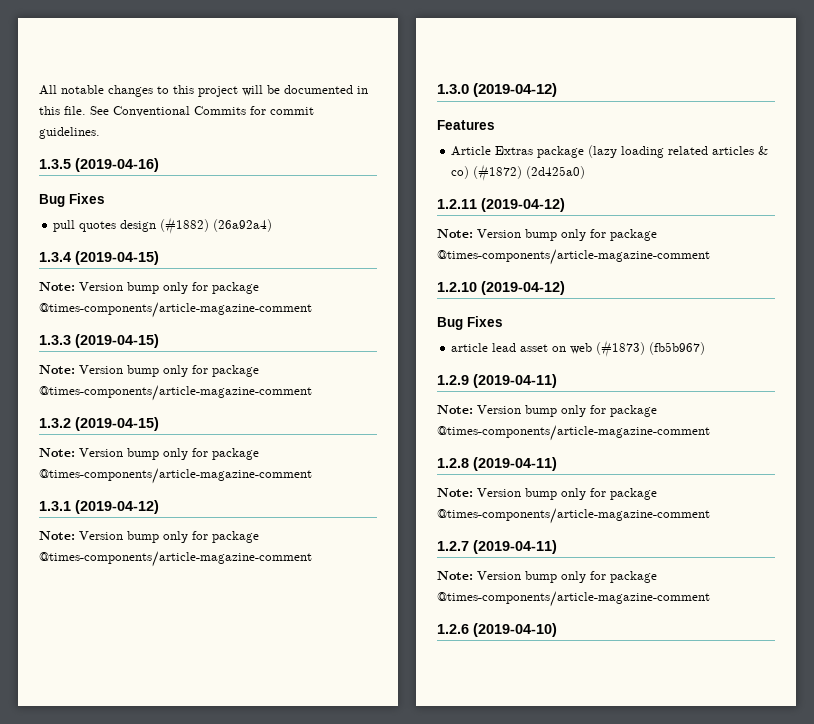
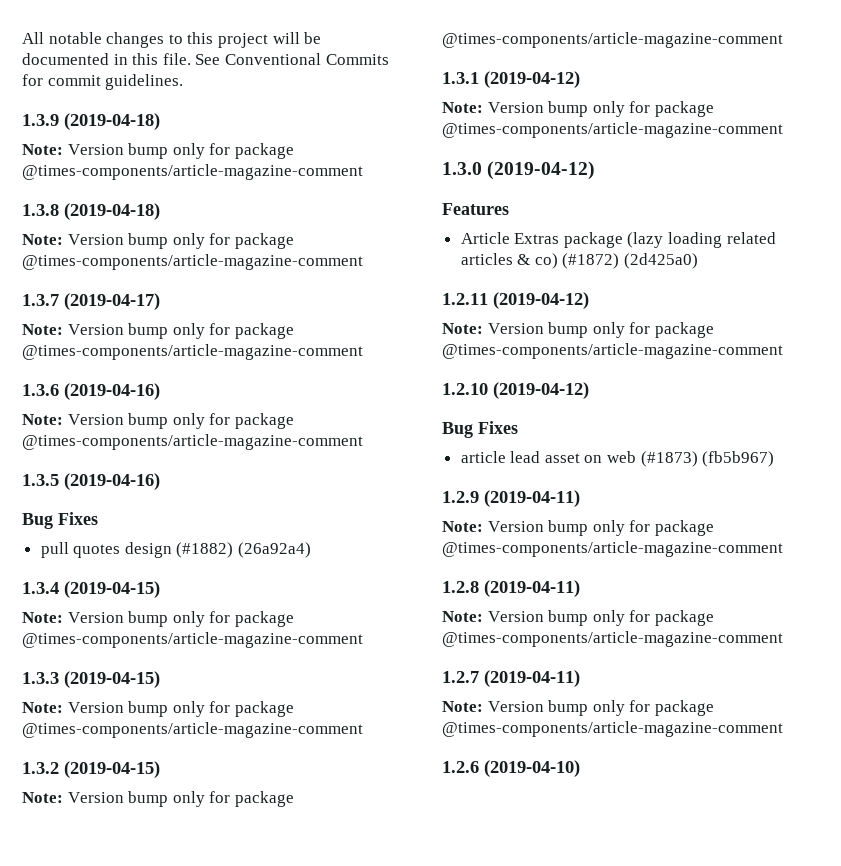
+ 1.3.9 (2019-04-18)
+ Note: Version bump only for package @times-components/article-magazine-comment
+ 1.3.8 (2019-04-18)
+ Note: Version bump only for package @times-components/article-magazine-comment
+ 1.3.7 (2019-04-17)
+ Note: Version bump only for package @times-components/article-magazine-comment
+ 1.3.6 (2019-04-16)
+ Note: Version bump only for package @times-components/article-magazine-comment

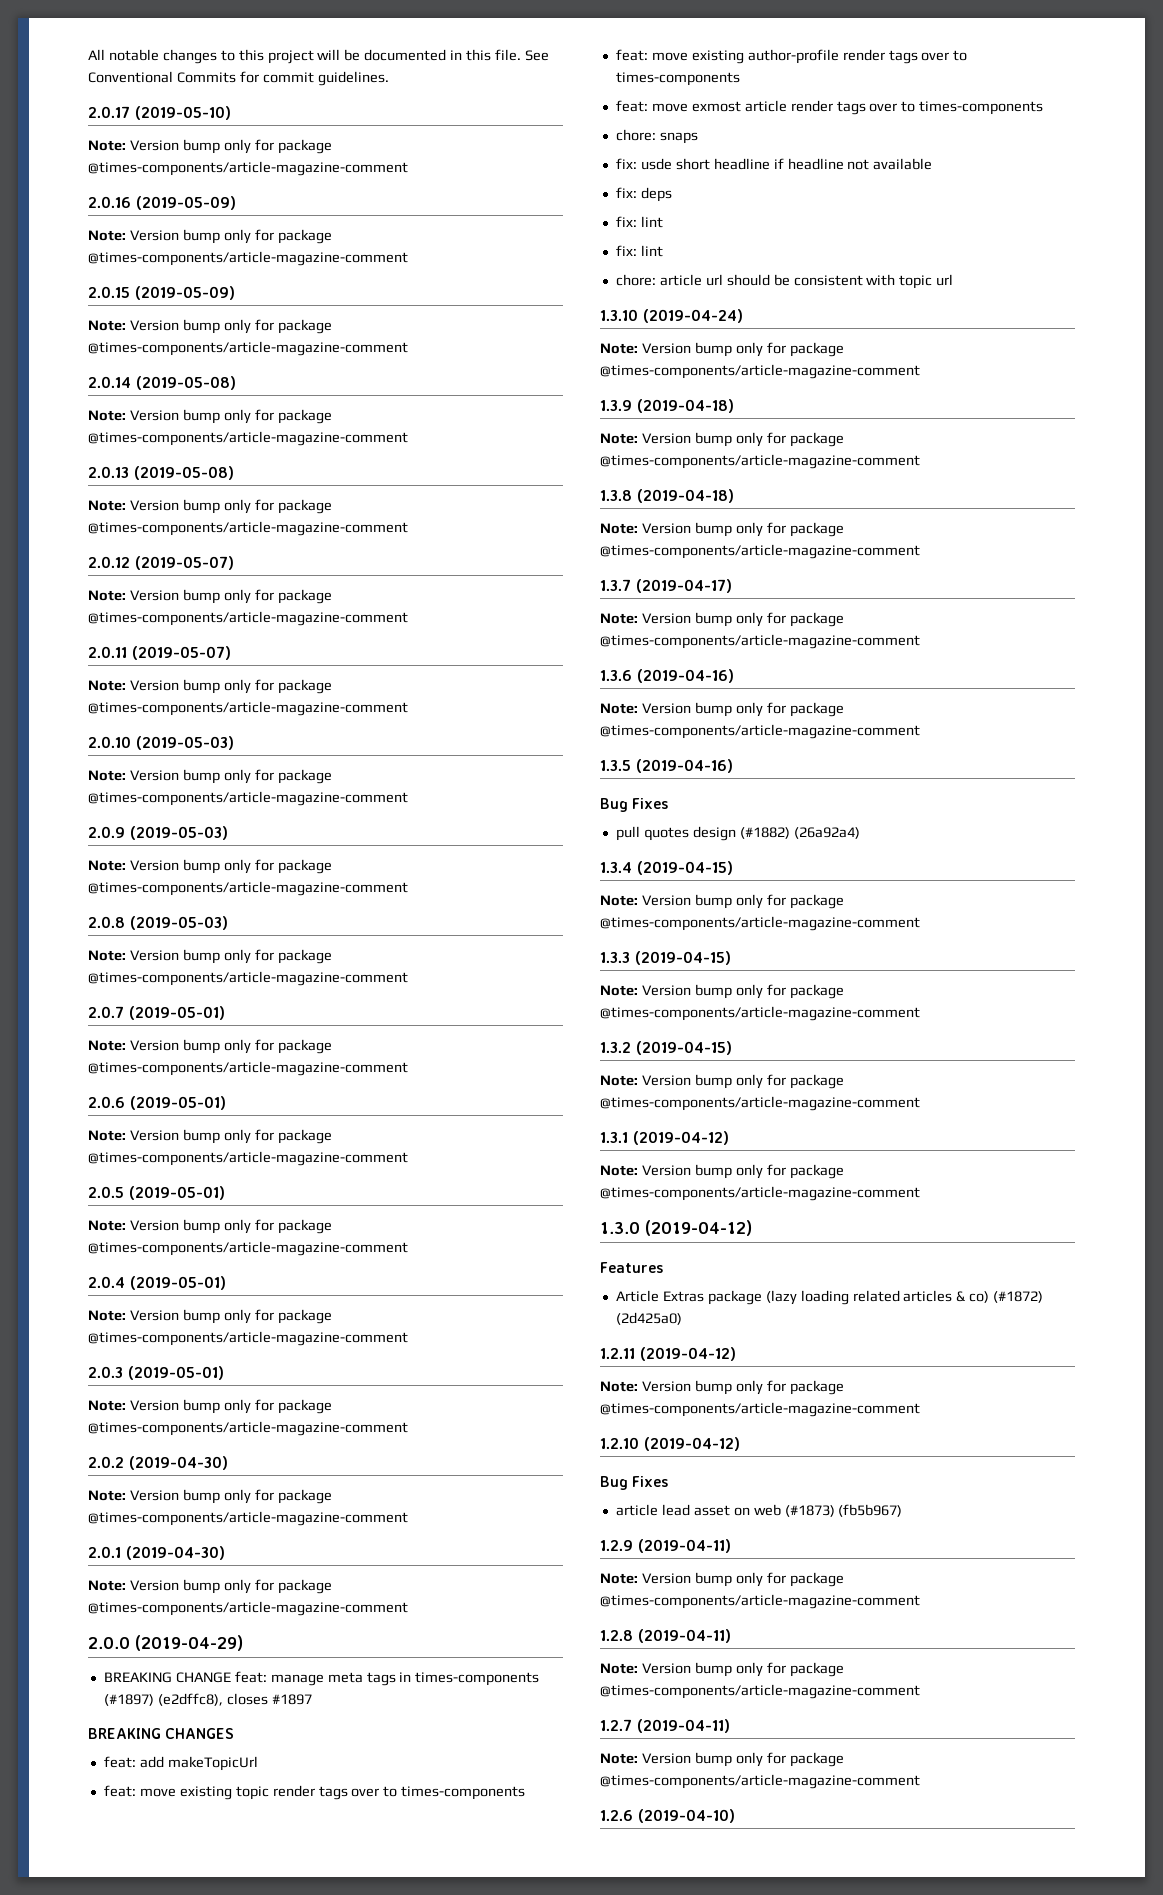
+ 2.0.17 (2019-05-10)
+ Note: Version bump only for package @times-components/article-magazine-comment
+ 2.0.16 (2019-05-09)
+ Note: Version bump only for package @times-components/article-magazine-comment
+ 2.0.15 (2019-05-09)
+ Note: Version bump only for package @times-components/article-magazine-comment
+ 2.0.14 (2019-05-08)
+ Note: Version bump only for package @times-components/article-magazine-comment
+ 2.0.13 (2019-05-08)
+ Note: Version bump only for package @times-components/article-magazine-comment
+ 2.0.12 (2019-05-07)
+ Note: Version bump only for package @times-components/article-magazine-comment
+ 2.0.11 (2019-05-07)
+ Note: Version bump only for package @times-components/article-magazine-comment
+ 2.0.10 (2019-05-03)
+ Note: Version bump only for package @times-components/article-magazine-comment
+ 2.0.9 (2019-05-03)
+ Note: Version bump only for package @times-components/article-magazine-comment
+ 2.0.8 (2019-05-03)
+ Note: Version bump only for package @times-components/article-magazine-comment
+ 2.0.7 (2019-05-01)
+ Note: Version bump only for package @times-components/article-magazine-comment
+ 2.0.6 (2019-05-01)
+ Note: Version bump only for package @times-components/article-magazine-comment
+ 2.0.5 (2019-05-01)
+ Note: Version bump only for package @times-components/article-magazine-comment
+ 2.0.4 (2019-05-01)
+ Note: Version bump only for package @times-components/article-magazine-comment
+ 2.0.3 (2019-05-01)
+ Note: Version bump only for package @times-components/article-magazine-comment
+ 2.0.2 (2019-04-30)
+ Note: Version bump only for package @times-components/article-magazine-comment
+ 2.0.1 (2019-04-30)
+ Note: Version bump only for package @times-components/article-magazine-comment
+ 2.0.0 (2019-04-29)
+ BREAKING CHANGE feat: manage meta tags in times-components (#1897) (e2dffc8), closes #1897
+ BREAKING CHANGES
+ feat: add makeTopicUrl
+ feat: move existing topic render tags over to times-components
+ feat: move existing author-profile render tags over to times-components
+ feat: move exmost article render tags over to times-components
+ chore: snaps
+ fix: usde short headline if headline not available
+ fix: deps
+ fix: lint
+ fix: lint
+ chore: article url should be consistent with topic url
+ 1.3.10 (2019-04-24)
+ Note: Version bump only for package @times-components/article-magazine-comment

